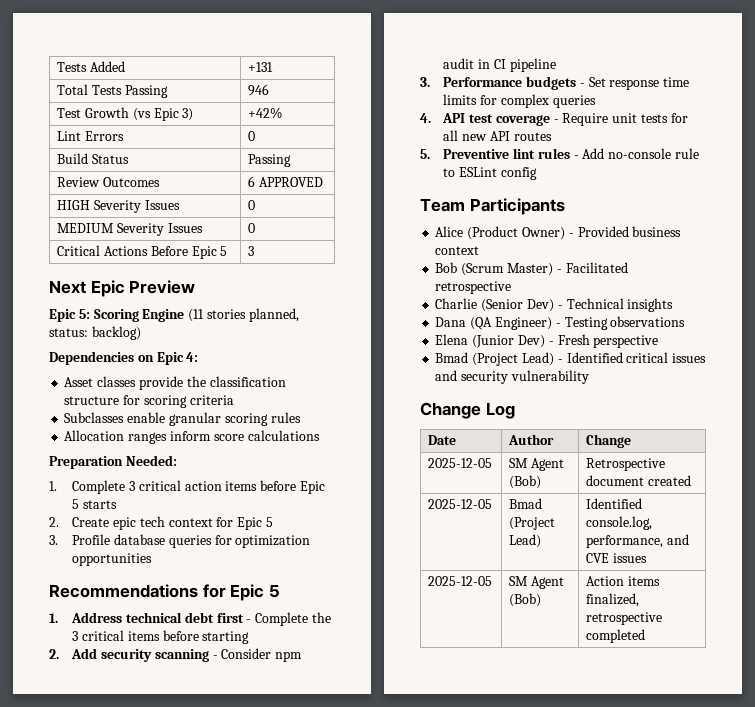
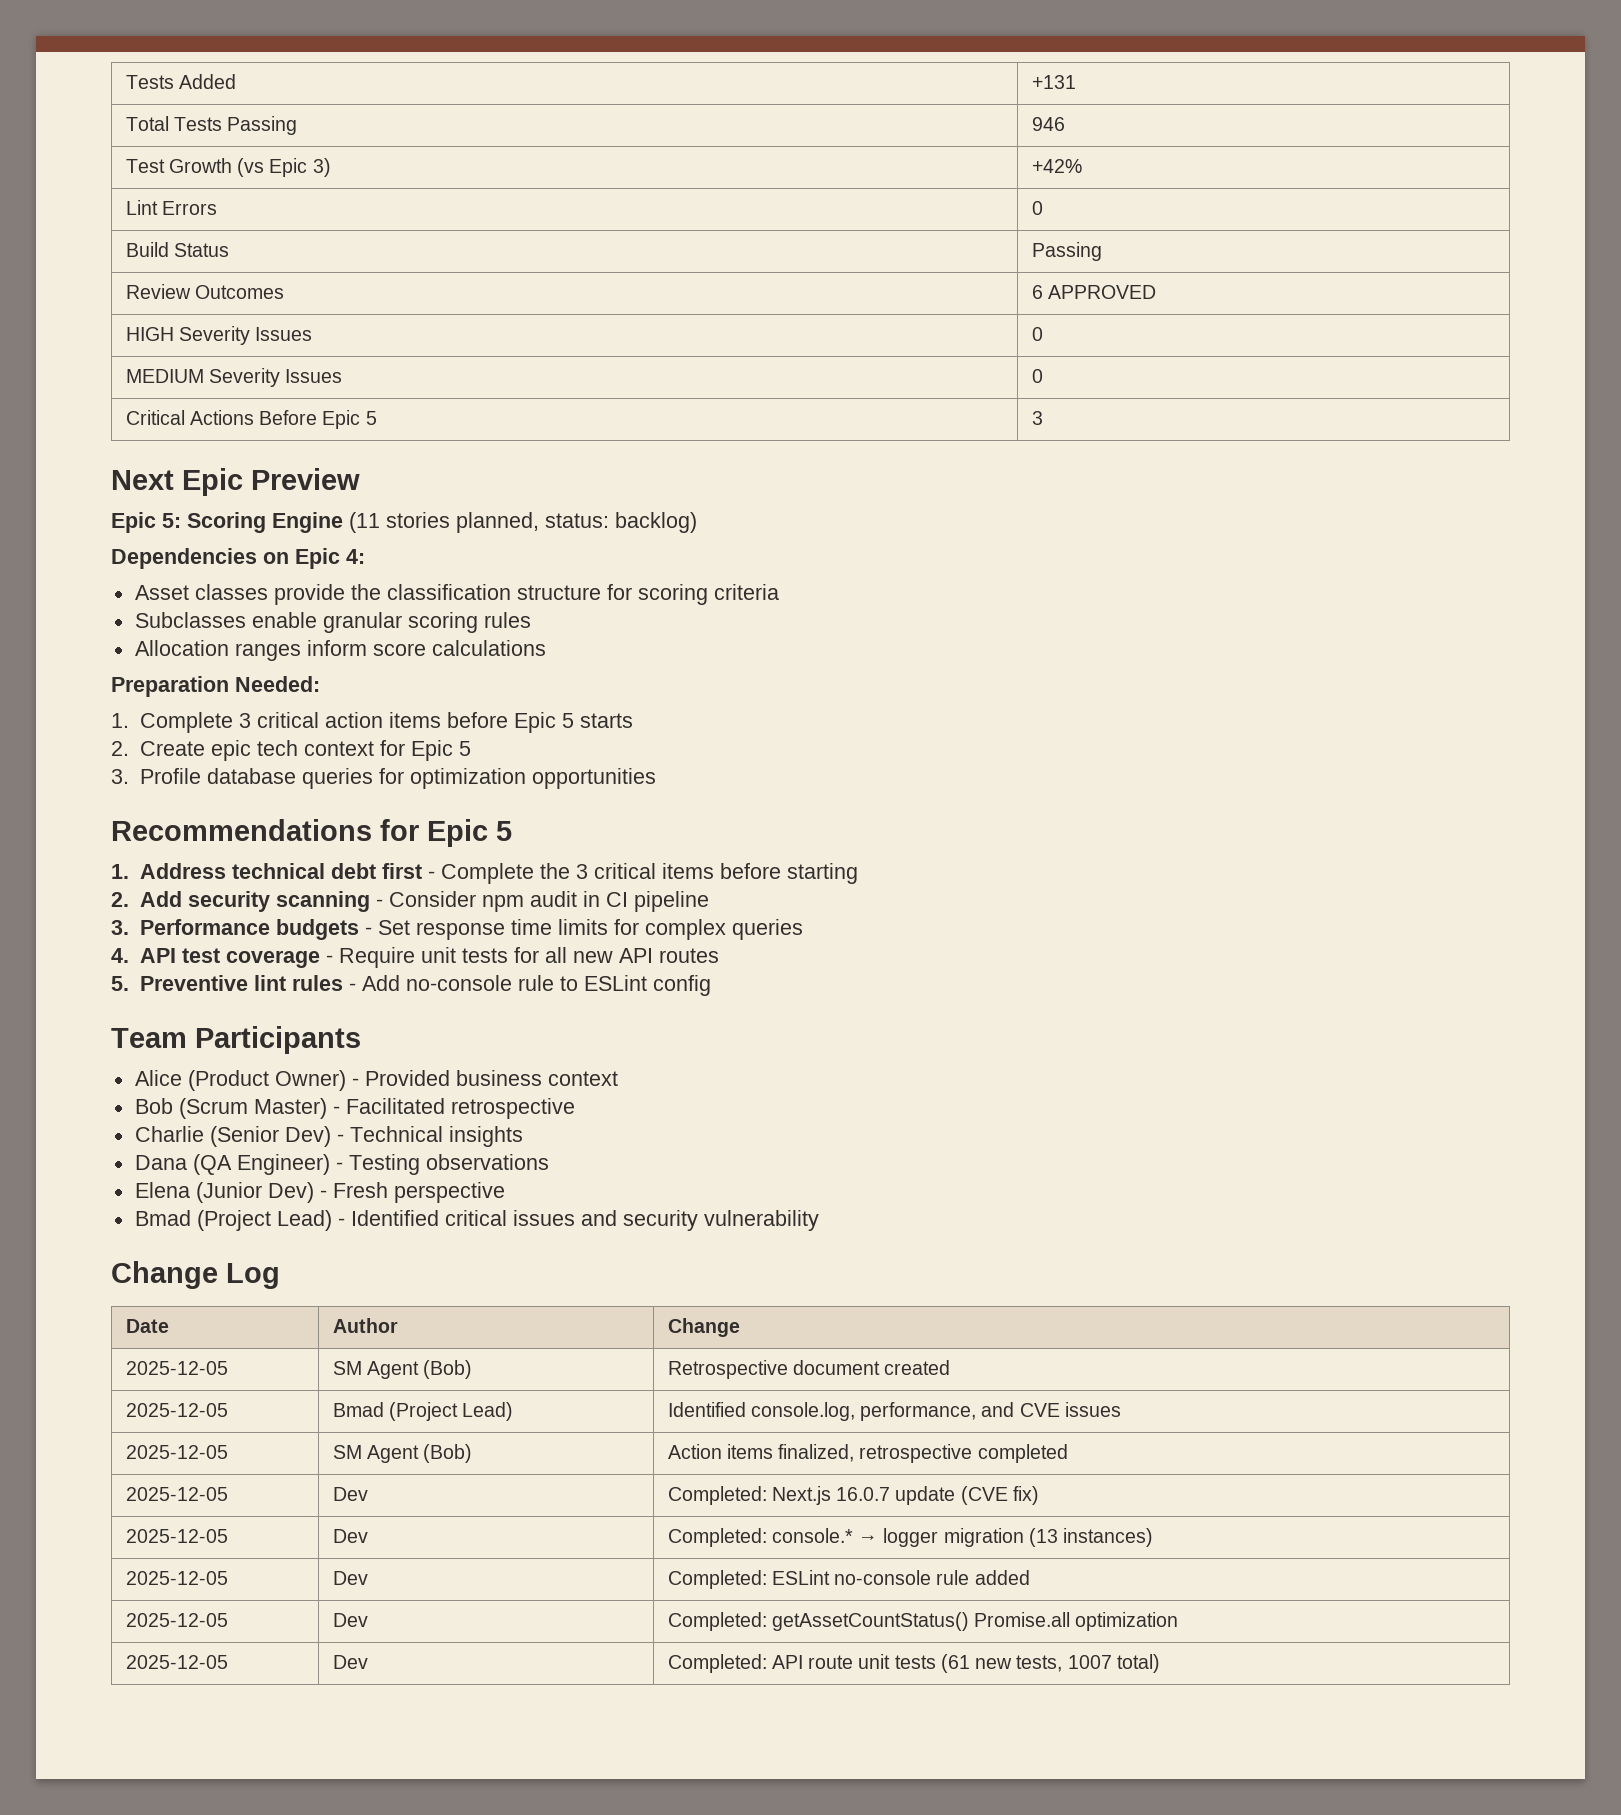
+ 2025-12-05 | Dev | Completed: Next.js 16.0.7 update (CVE fix)
+ 2025-12-05 | Dev | Completed: console.* → logger migration (13 instances)
+ 2025-12-05 | Dev | Completed: ESLint no-console rule added
+ 2025-12-05 | Dev | Completed: getAssetCountStatus() Promise.all optimization
+ 2025-12-05 | Dev | Completed: API route unit tests (61 new tests, 1007 total)

